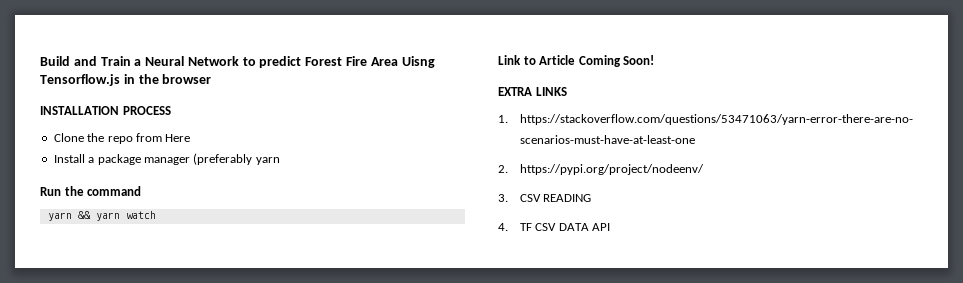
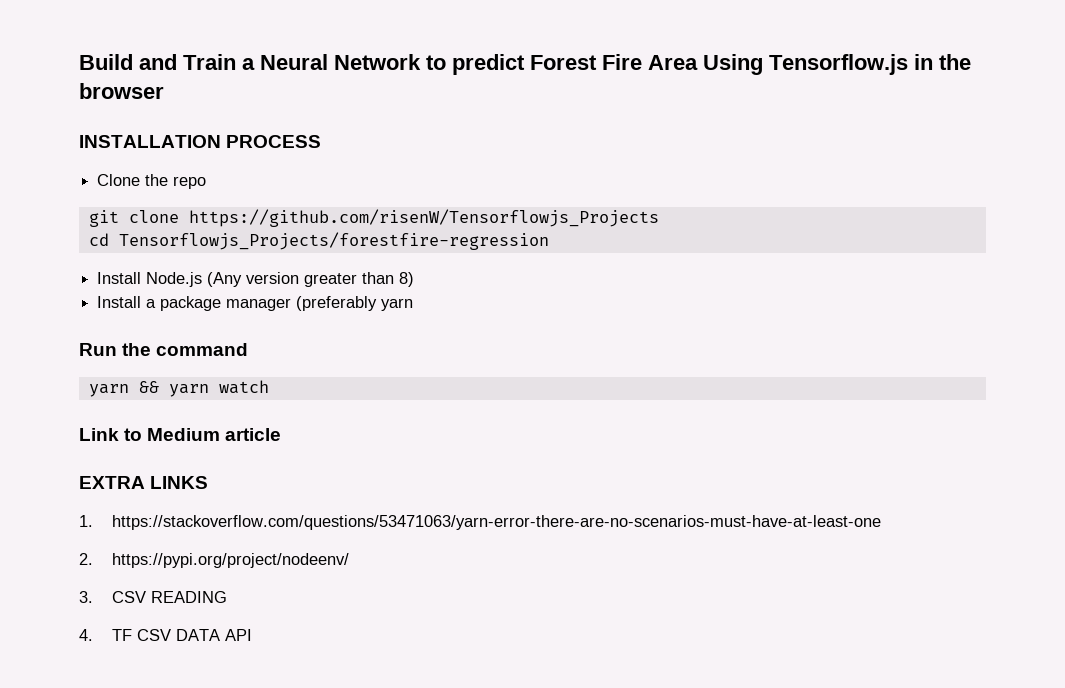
- Build and Train a Neural Network to predict Forest Fire Area Uisng Tensorflow.js in the browser
+ Build and Train a Neural Network to predict Forest Fire Area Using Tensorflow.js in the browser
- Clone the repo from Here
+ Clone the repo
+ git clone https://github.com/risenW/Tensorflowjs_Projects
+ cd Tensorflowjs_Projects/forestfire-regression
+ Install Node.js (Any version greater than 8)
- Link to Article Coming Soon!
+ Link to Medium article

